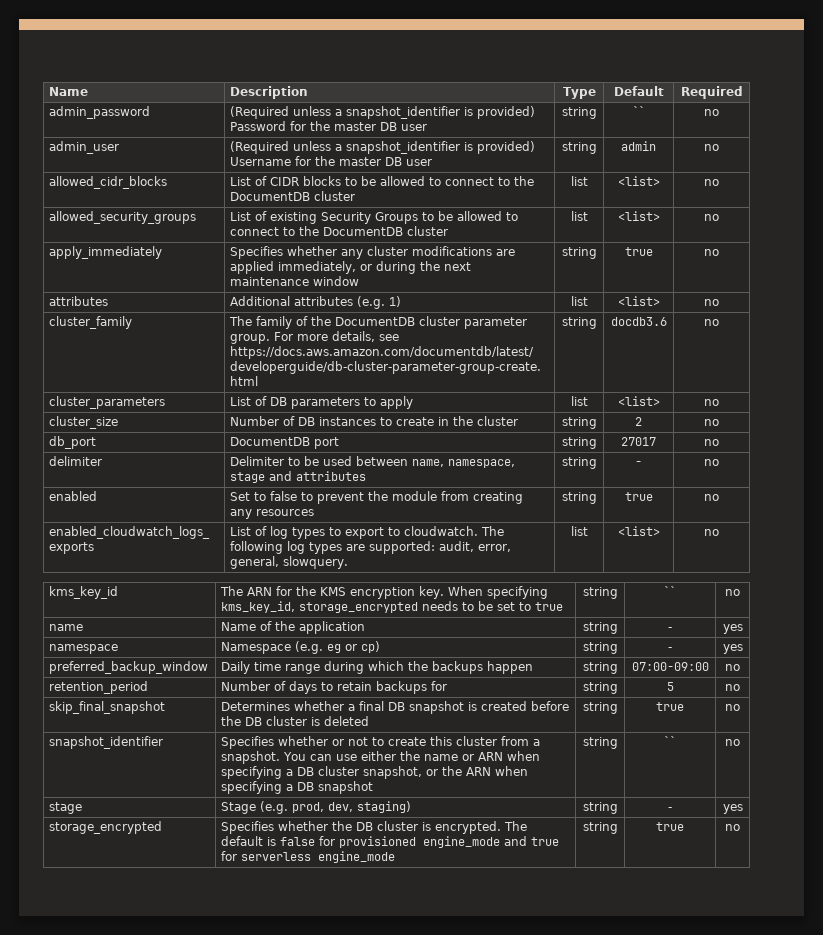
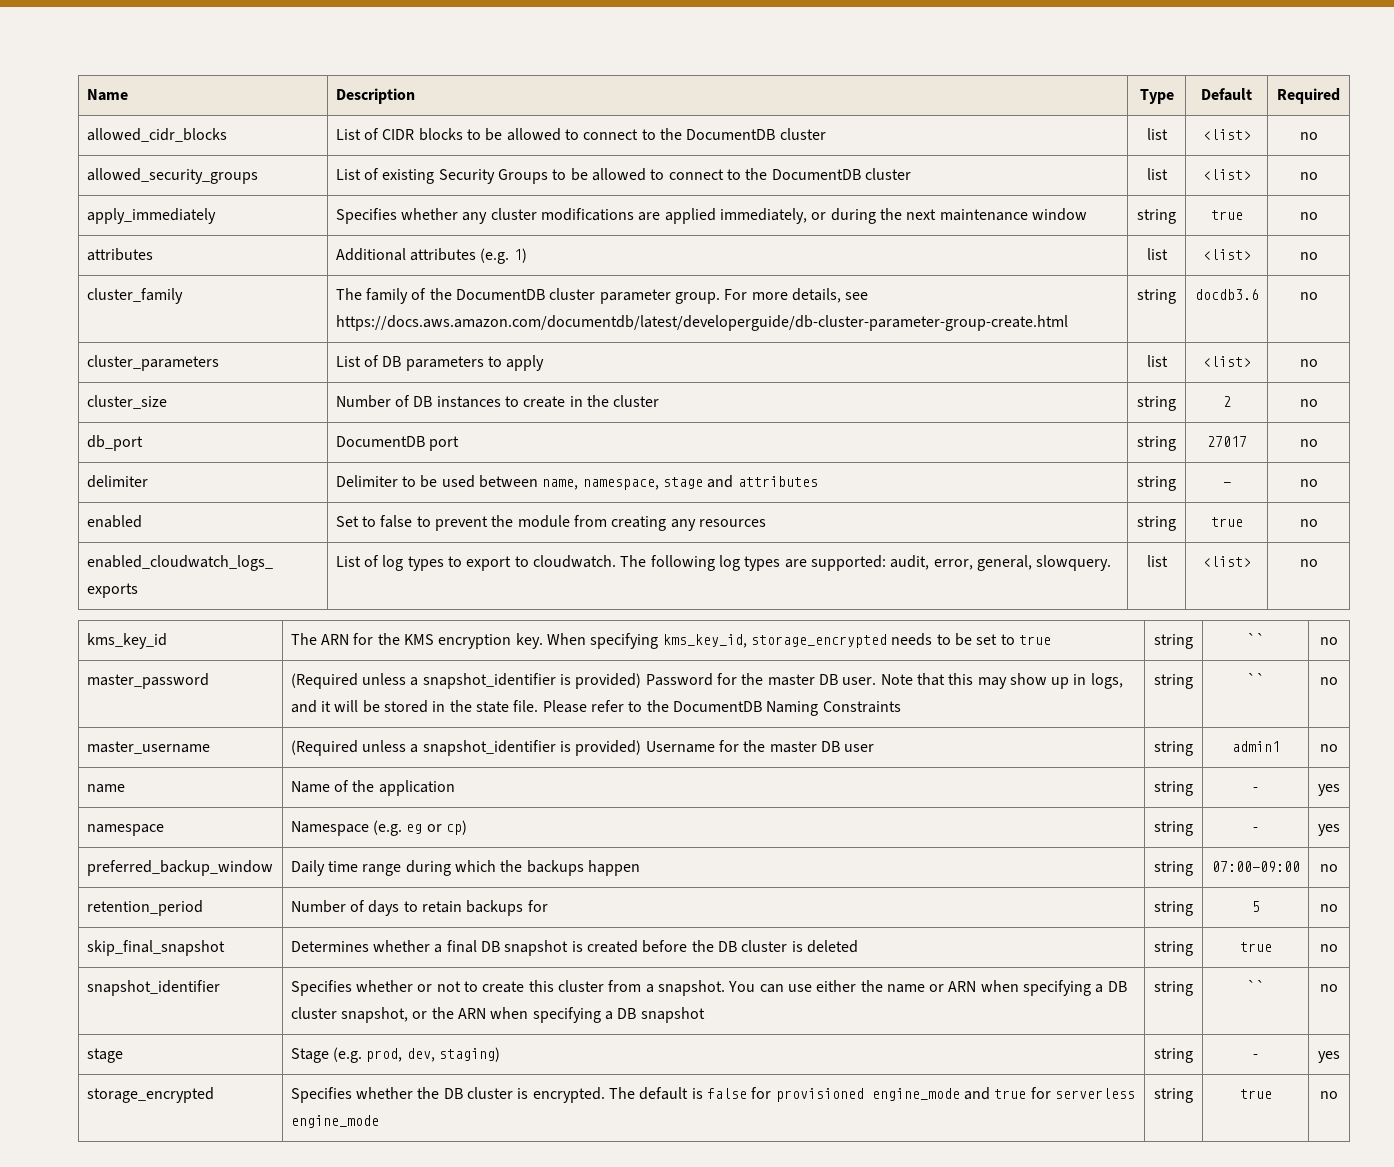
- admin_password | (Required unless a snapshot_identifier is provided) Password for the master DB user | string | `` | no
- admin_user | (Required unless a snapshot_identifier is provided) Username for the master DB user | string | admin | no
+ master_password | (Required unless a snapshot_identifier is provided) Password for the master DB user. Note that this may show up in logs, and it will be stored in the state file. Please refer to the DocumentDB Naming Constraints | string | `` | no
+ master_username | (Required unless a snapshot_identifier is provided) Username for the master DB user | string | admin1 | no

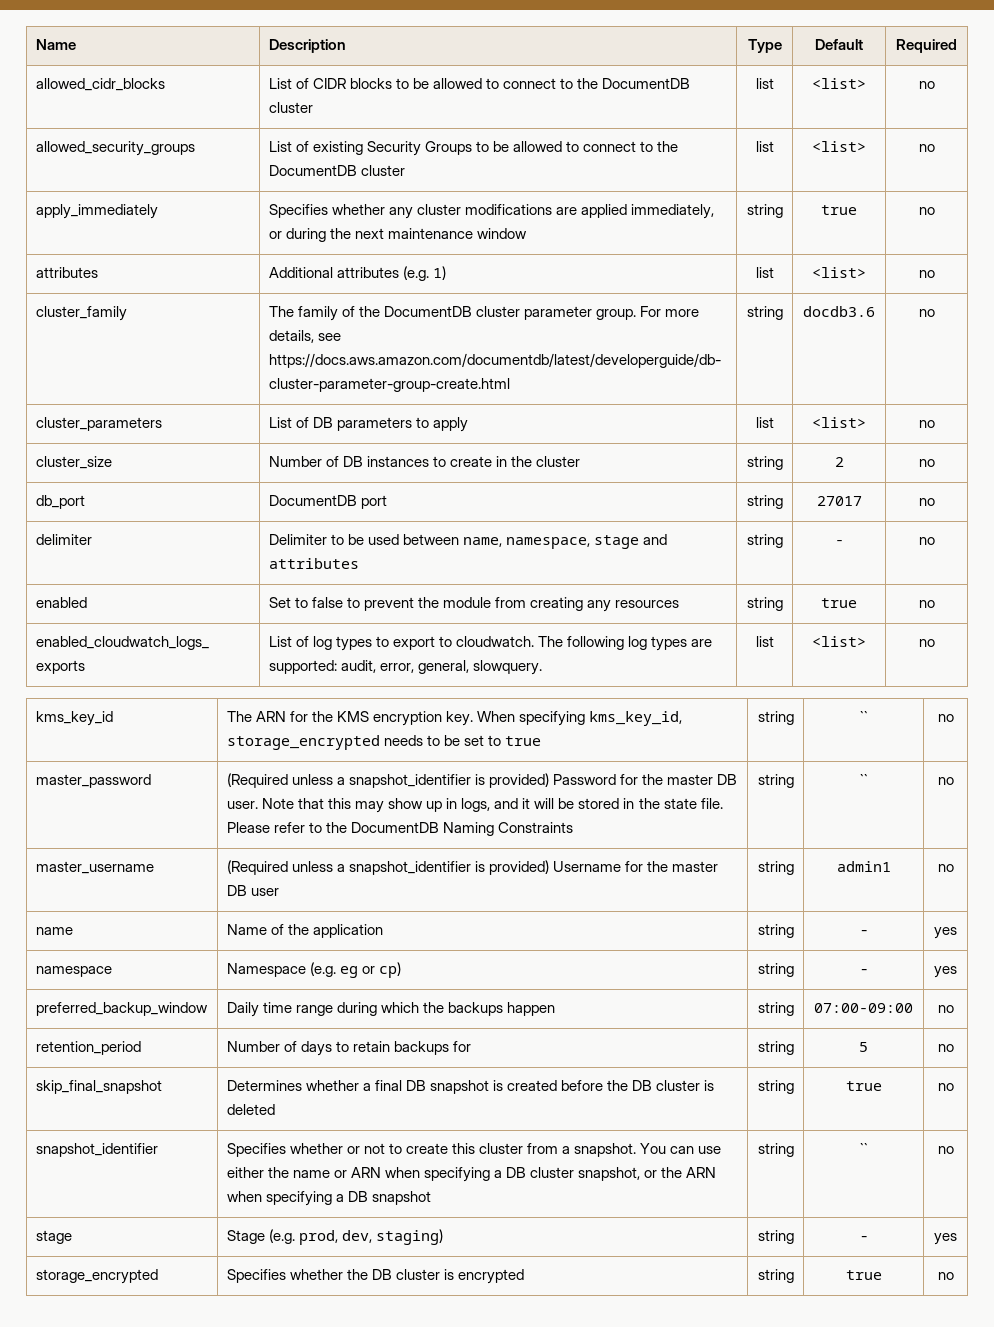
- storage_encrypted | Specifies whether the DB cluster is encrypted. The default is false for provisioned engine_mode and true for serverless engine_mode | string | true | no
+ storage_encrypted | Specifies whether the DB cluster is encrypted | string | true | no

